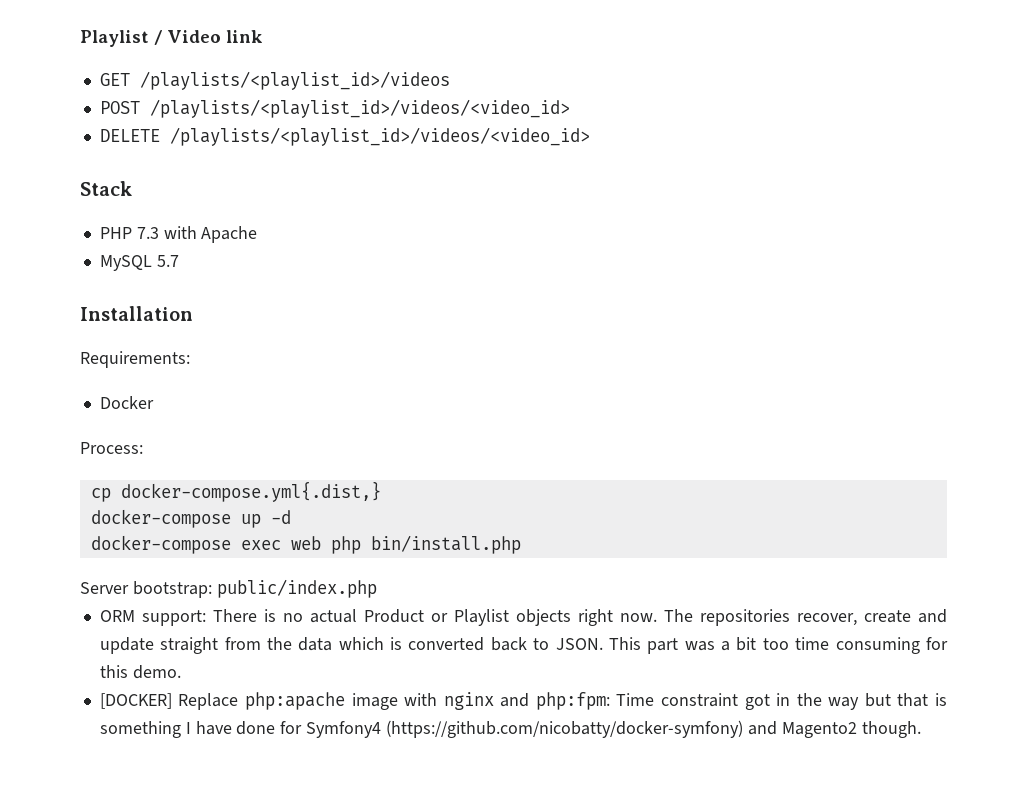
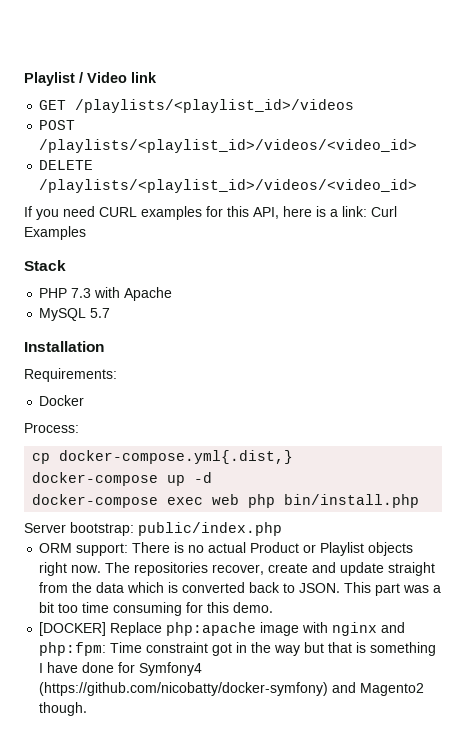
+ If you need CURL examples for this API, here is a link: Curl Examples

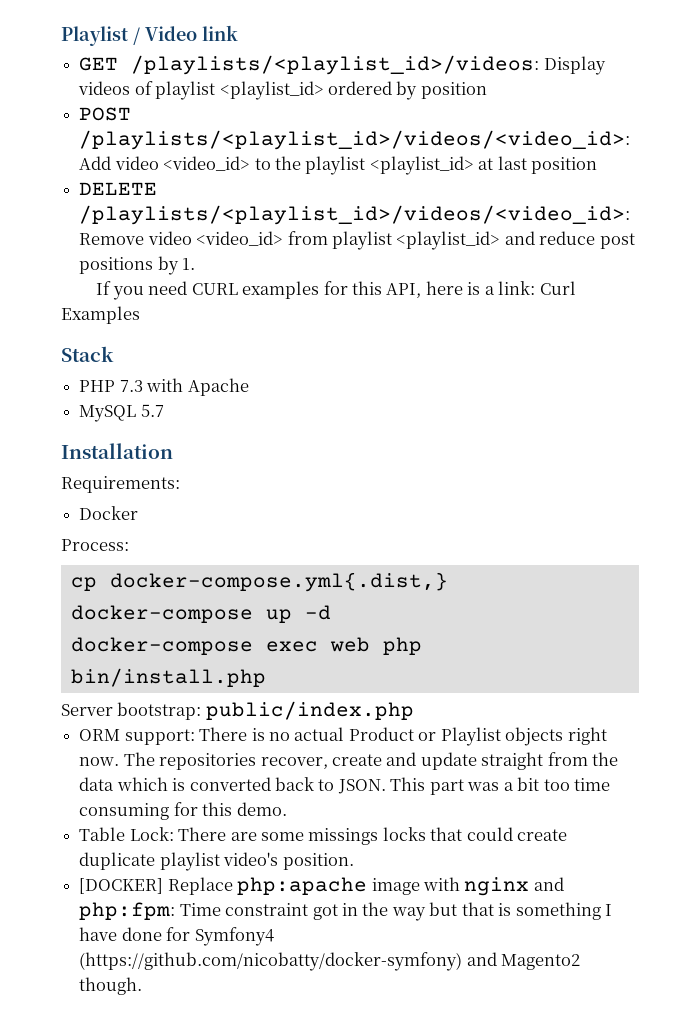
- GET /playlists/<playlist_id>/videos
- POST /playlists/<playlist_id>/videos/<video_id>
- DELETE /playlists/<playlist_id>/videos/<video_id>
+ GET /playlists/<playlist_id>/videos: Display videos of playlist <playlist_id> ordered by position
+ POST /playlists/<playlist_id>/videos/<video_id>: Add video <video_id> to the playlist <playlist_id> at last position
+ DELETE /playlists/<playlist_id>/videos/<video_id>: Remove video <video_id> from playlist <playlist_id> and reduce post positions by 1.
+ Table Lock: There are some missings locks that could create duplicate playlist video's position.

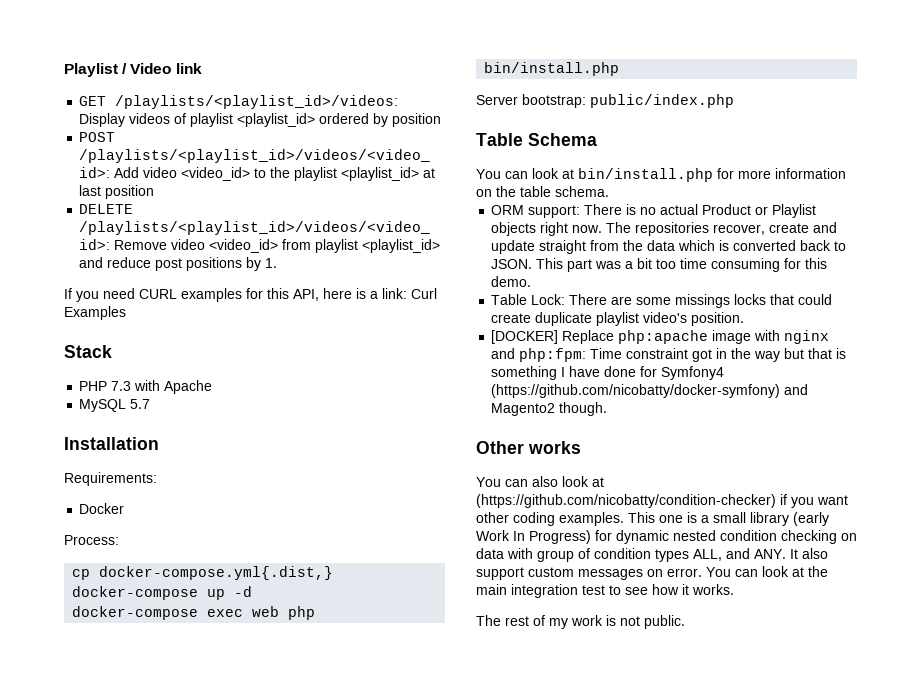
+ Table Schema
+ You can look at bin/install.php for more information on the table schema.
+ Other works
+ You can also look at (https://github.com/nicobatty/condition-checker) if you want other coding examples. This one is a small library (early Work In Progress) for dynamic nested condition checking on data with group of condition types ALL, and ANY. It also support custom messages on error. You can look at the main integration test to see how it works.
+ The rest of my work is not public.

